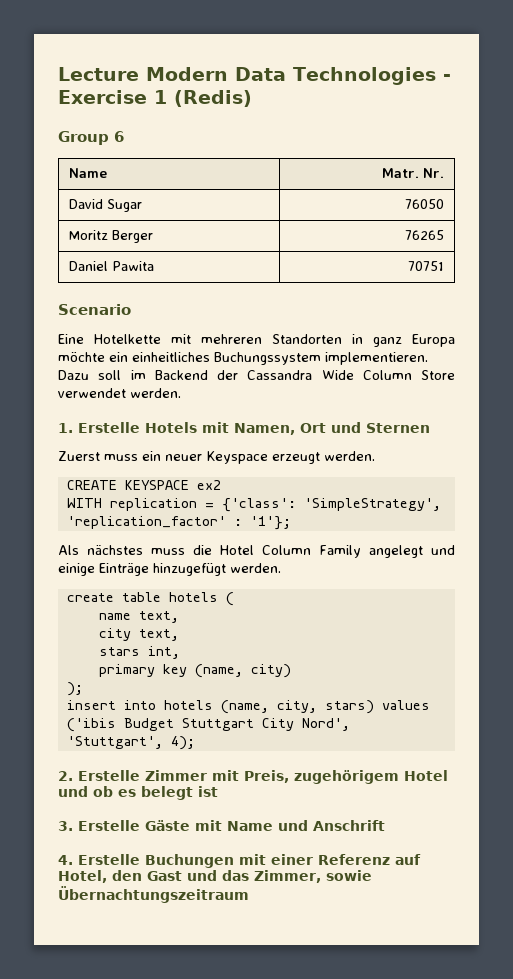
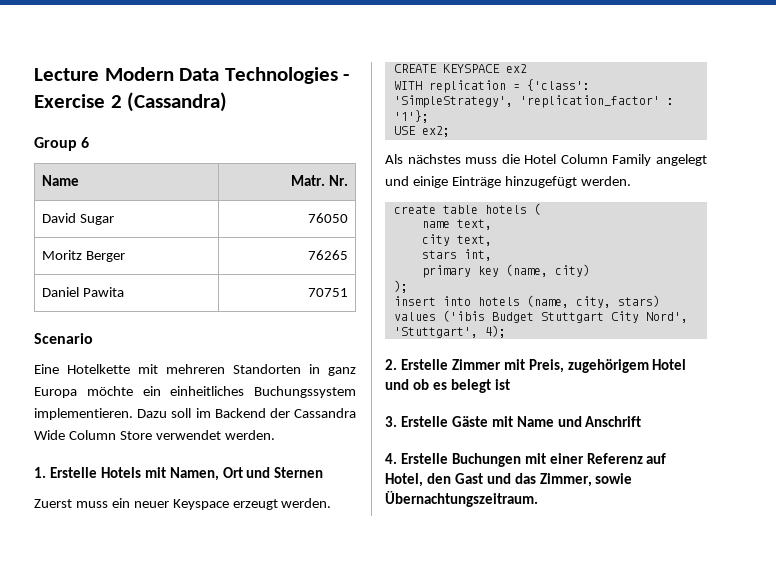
- Lecture Modern Data Technologies - Exercise 1 (Redis)
+ Lecture Modern Data Technologies - Exercise 2 (Cassandra)
+ USE ex2;
- 4. Erstelle Buchungen mit einer Referenz auf Hotel, den Gast und das Zimmer, sowie Übernachtungszeitraum
+ 4. Erstelle Buchungen mit einer Referenz auf Hotel, den Gast und das Zimmer, sowie Übernachtungszeitraum.

